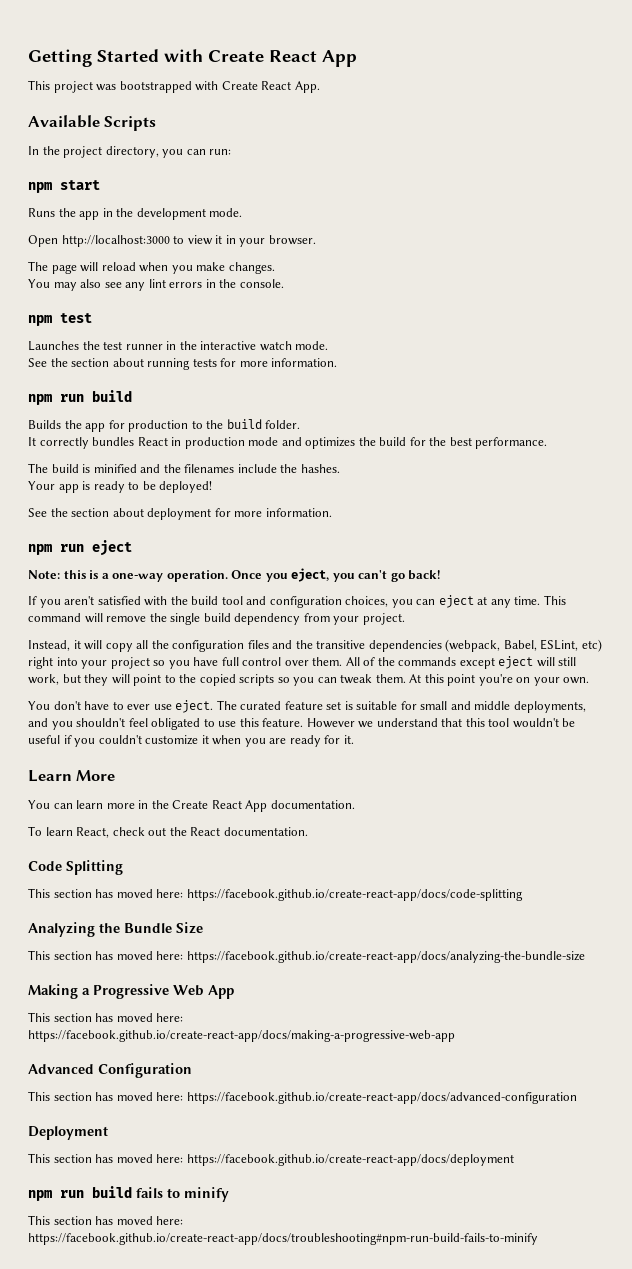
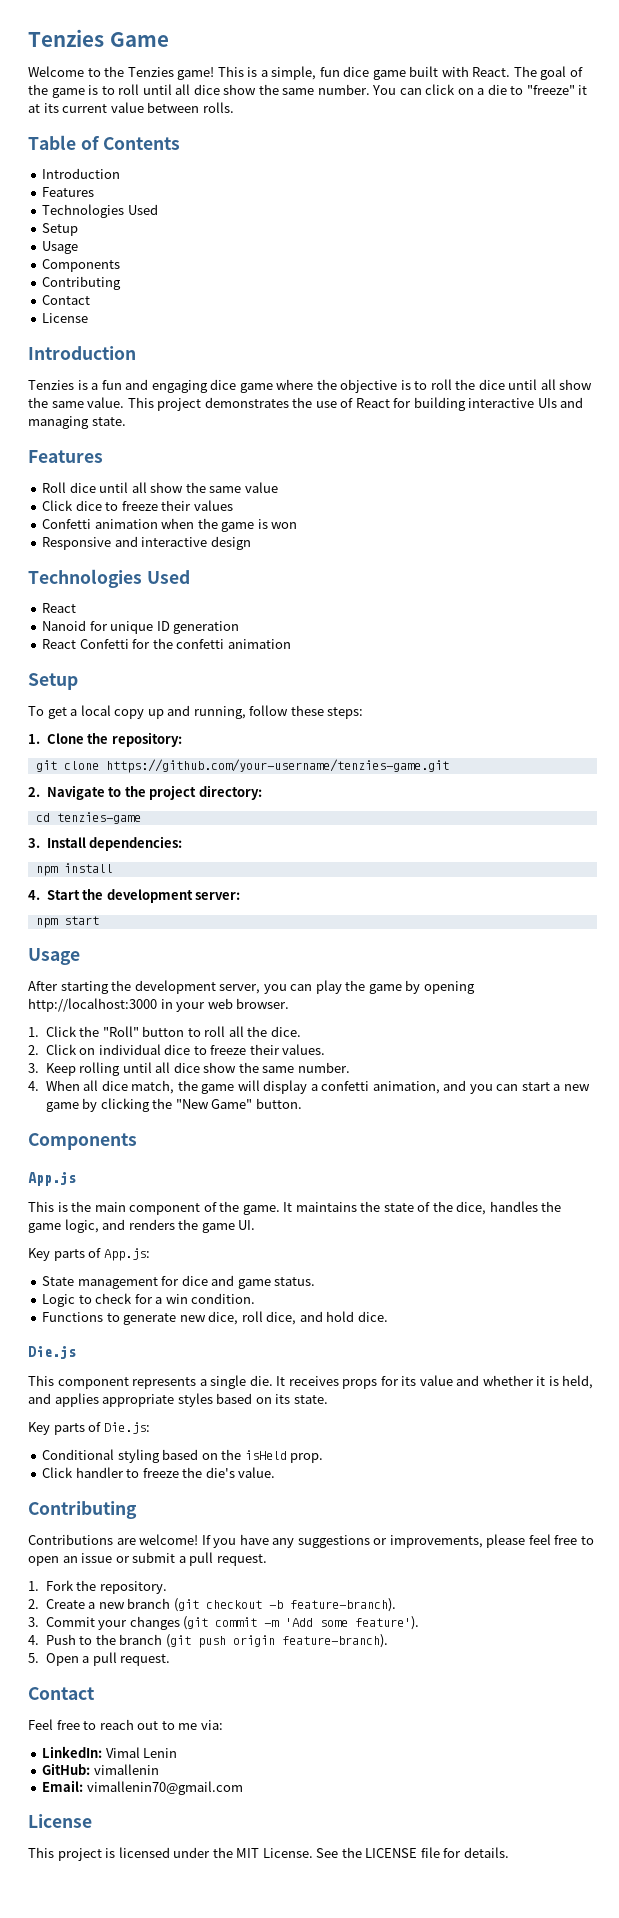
- Getting Started with Create React App
- This project was bootstrapped with Create React App.
- Available Scripts
- In the project directory, you can run:
+ Tenzies Game
+ Welcome to the Tenzies game! This is a simple, fun dice game built with React. The goal of the game is to roll until all dice show the same number. You can click on a die to "freeze" it at its current value between rolls.
+ Table of Contents
+ Introduction
+ Features
+ Technologies Used
+ Setup
+ Usage
+ Components
+ Contributing
+ Contact
+ License
+ Introduction
+ Tenzies is a fun and engaging dice game where the objective is to roll the dice until all show the same value. This project demonstrates the use of React for building interactive UIs and managing state.
+ Features
+ Roll dice until all show the same value
+ Click dice to freeze their values
+ Confetti animation when the game is won
+ Responsive and interactive design
+ Technologies Used
+ React
+ Nanoid for unique ID generation
+ React Confetti for the confetti animation
+ Setup
+ To get a local copy up and running, follow these steps:
+ 1. Clone the repository:
+ git clone https://github.com/your-username/tenzies-game.git
+ 2. Navigate to the project directory:
+ cd tenzies-game
+ 3. Install dependencies:
+ npm install
+ 4. Start the development server:
  npm start
- Runs the app in the development mode.
- Open http://localhost:3000 to view it in your browser.
+ Usage
+ After starting the development server, you can play the game by opening http://localhost:3000 in your web browser.
- The page will reload when you make changes.
- You may also see any lint errors in the console.
- npm test
- Launches the test runner in the interactive watch mode.
- See the section about running tests for more information.
- npm run build
- Builds the app for production to the build folder.
- It correctly bundles React in production mode and optimizes the build for the best performance.
- The build is minified and the filenames include the hashes.
- Your app is ready to be deployed!
- See the section about deployment for more information.
- npm run eject
- Note: this is a one-way operation. Once you eject, you can't go back!
- If you aren't satisfied with the build tool and configuration choices, you can eject at any time. This command will remove the single build dependency from your project.
- Instead, it will copy all the configuration files and the transitive dependencies (webpack, Babel, ESLint, etc) right into your project so you have full control over them. All of the commands except eject will still work, but they will point to the copied scripts so you can tweak them. At this point you're on your own.
- You don't have to ever use eject. The curated feature set is suitable for small and middle deployments, and you shouldn't feel obligated to use this feature. However we understand that this tool wouldn't be useful if you couldn't customize it when you are ready for it.
- Learn More
- You can learn more in the Create React App documentation.
- To learn React, check out the React documentation.
- Code Splitting
- This section has moved here: https://facebook.github.io/create-react-app/docs/code-splitting
- Analyzing the Bundle Size
- This section has moved here: https://facebook.github.io/create-react-app/docs/analyzing-the-bundle-size
- Making a Progressive Web App
- This section has moved here: https://facebook.github.io/create-react-app/docs/making-a-progressive-web-app
- Advanced Configuration
- This section has moved here: https://facebook.github.io/create-react-app/docs/advanced-configuration
- Deployment
- This section has moved here: https://facebook.github.io/create-react-app/docs/deployment
- npm run build fails to minify
- This section has moved here: https://facebook.github.io/create-react-app/docs/troubleshooting#npm-run-build-fails-to-minify
+ 1. Click the "Roll" button to roll all the dice.
+ 2. Click on individual dice to freeze their values.
+ 3. Keep rolling until all dice show the same number.
+ 4. When all dice match, the game will display a confetti animation, and you can start a new game by clicking the "New Game" button.
+ Components
+ App.js
+ This is the main component of the game. It maintains the state of the dice, handles the game logic, and renders the game UI.
+ Key parts of App.js:
+ State management for dice and game status.
+ Logic to check for a win condition.
+ Functions to generate new dice, roll dice, and hold dice.
+ Die.js
+ This component represents a single die. It receives props for its value and whether it is held, and applies appropriate styles based on its state.
+ Key parts of Die.js:
+ Conditional styling based on the isHeld prop.
+ Click handler to freeze the die's value.
+ Contributing
+ Contributions are welcome! If you have any suggestions or improvements, please feel free to open an issue or submit a pull request.
+ 1. Fork the repository.
+ 2. Create a new branch (git checkout -b feature-branch).
+ 3. Commit your changes (git commit -m 'Add some feature').
+ 4. Push to the branch (git push origin feature-branch).
+ 5. Open a pull request.
+ Contact
+ Feel free to reach out to me via:
+ LinkedIn: Vimal Lenin
+ GitHub: vimallenin
+ Email: vimallenin70@gmail.com
+ License
+ This project is licensed under the MIT License. See the LICENSE file for details.

